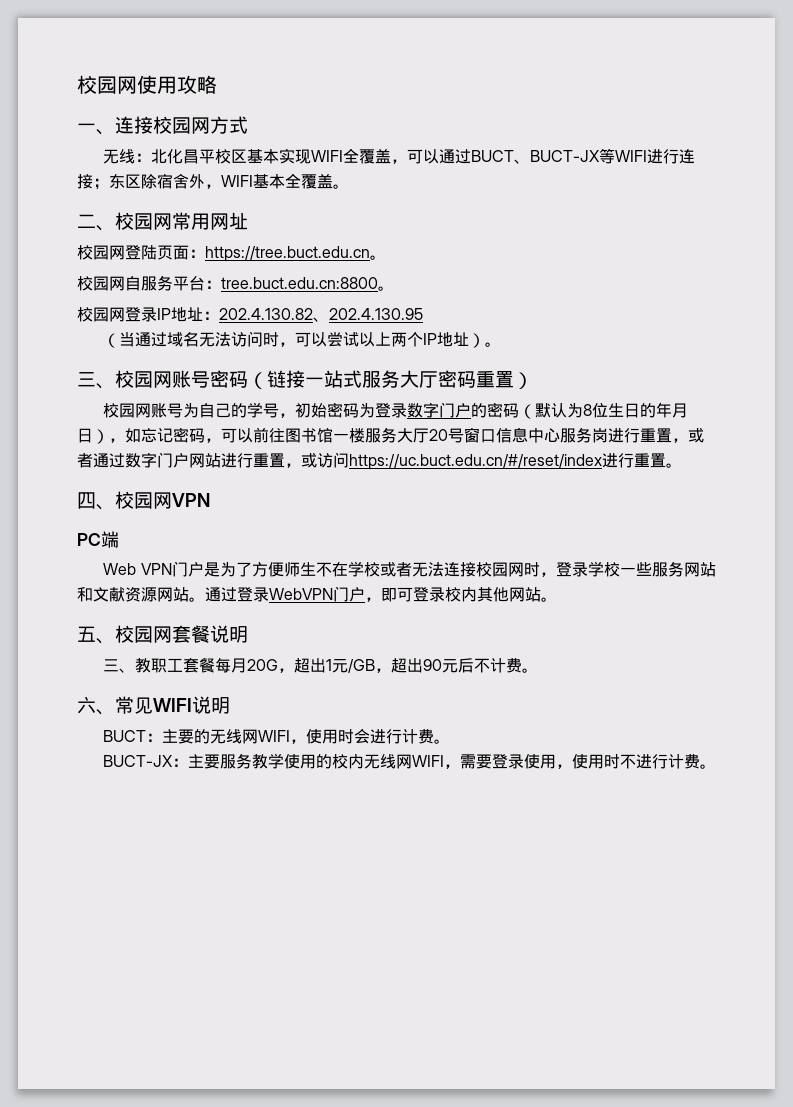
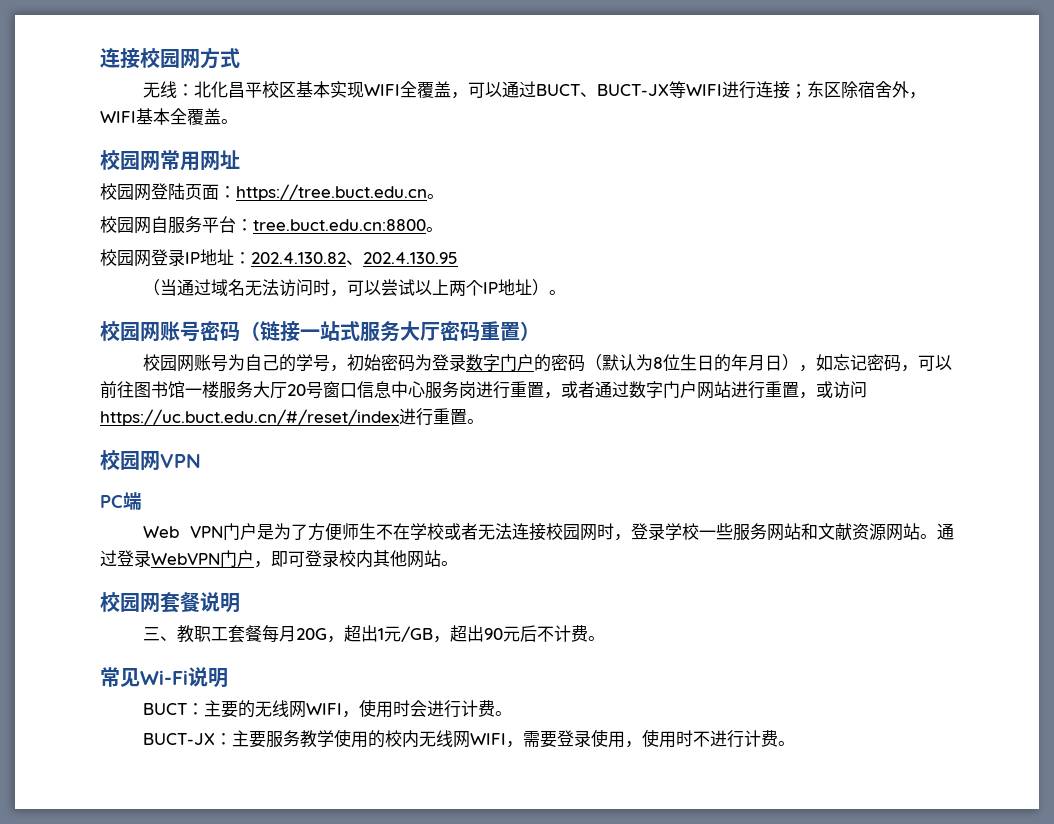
- 校园网使用攻略
- 一、连接校园网方式
+ 连接校园网方式
- 二、校园网常用网址
+ 校园网常用网址
- 三、校园网账号密码（链接一站式服务大厅密码重置）
+ 校园网账号密码（链接一站式服务大厅密码重置）
- 四、校园网VPN
+ 校园网VPN
- 五、校园网套餐说明
+ 校园网套餐说明
- 六、常见WIFI说明
+ 常见Wi-Fi说明

